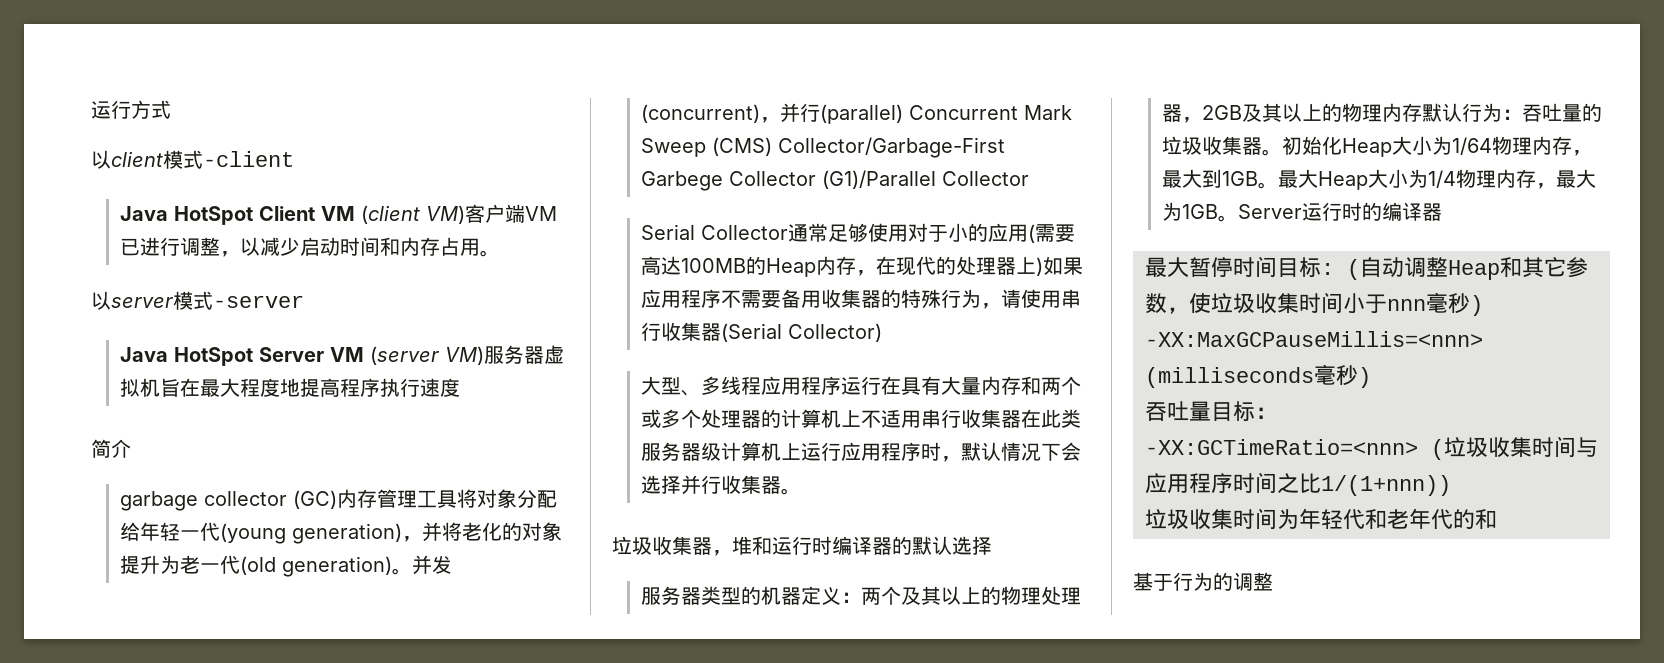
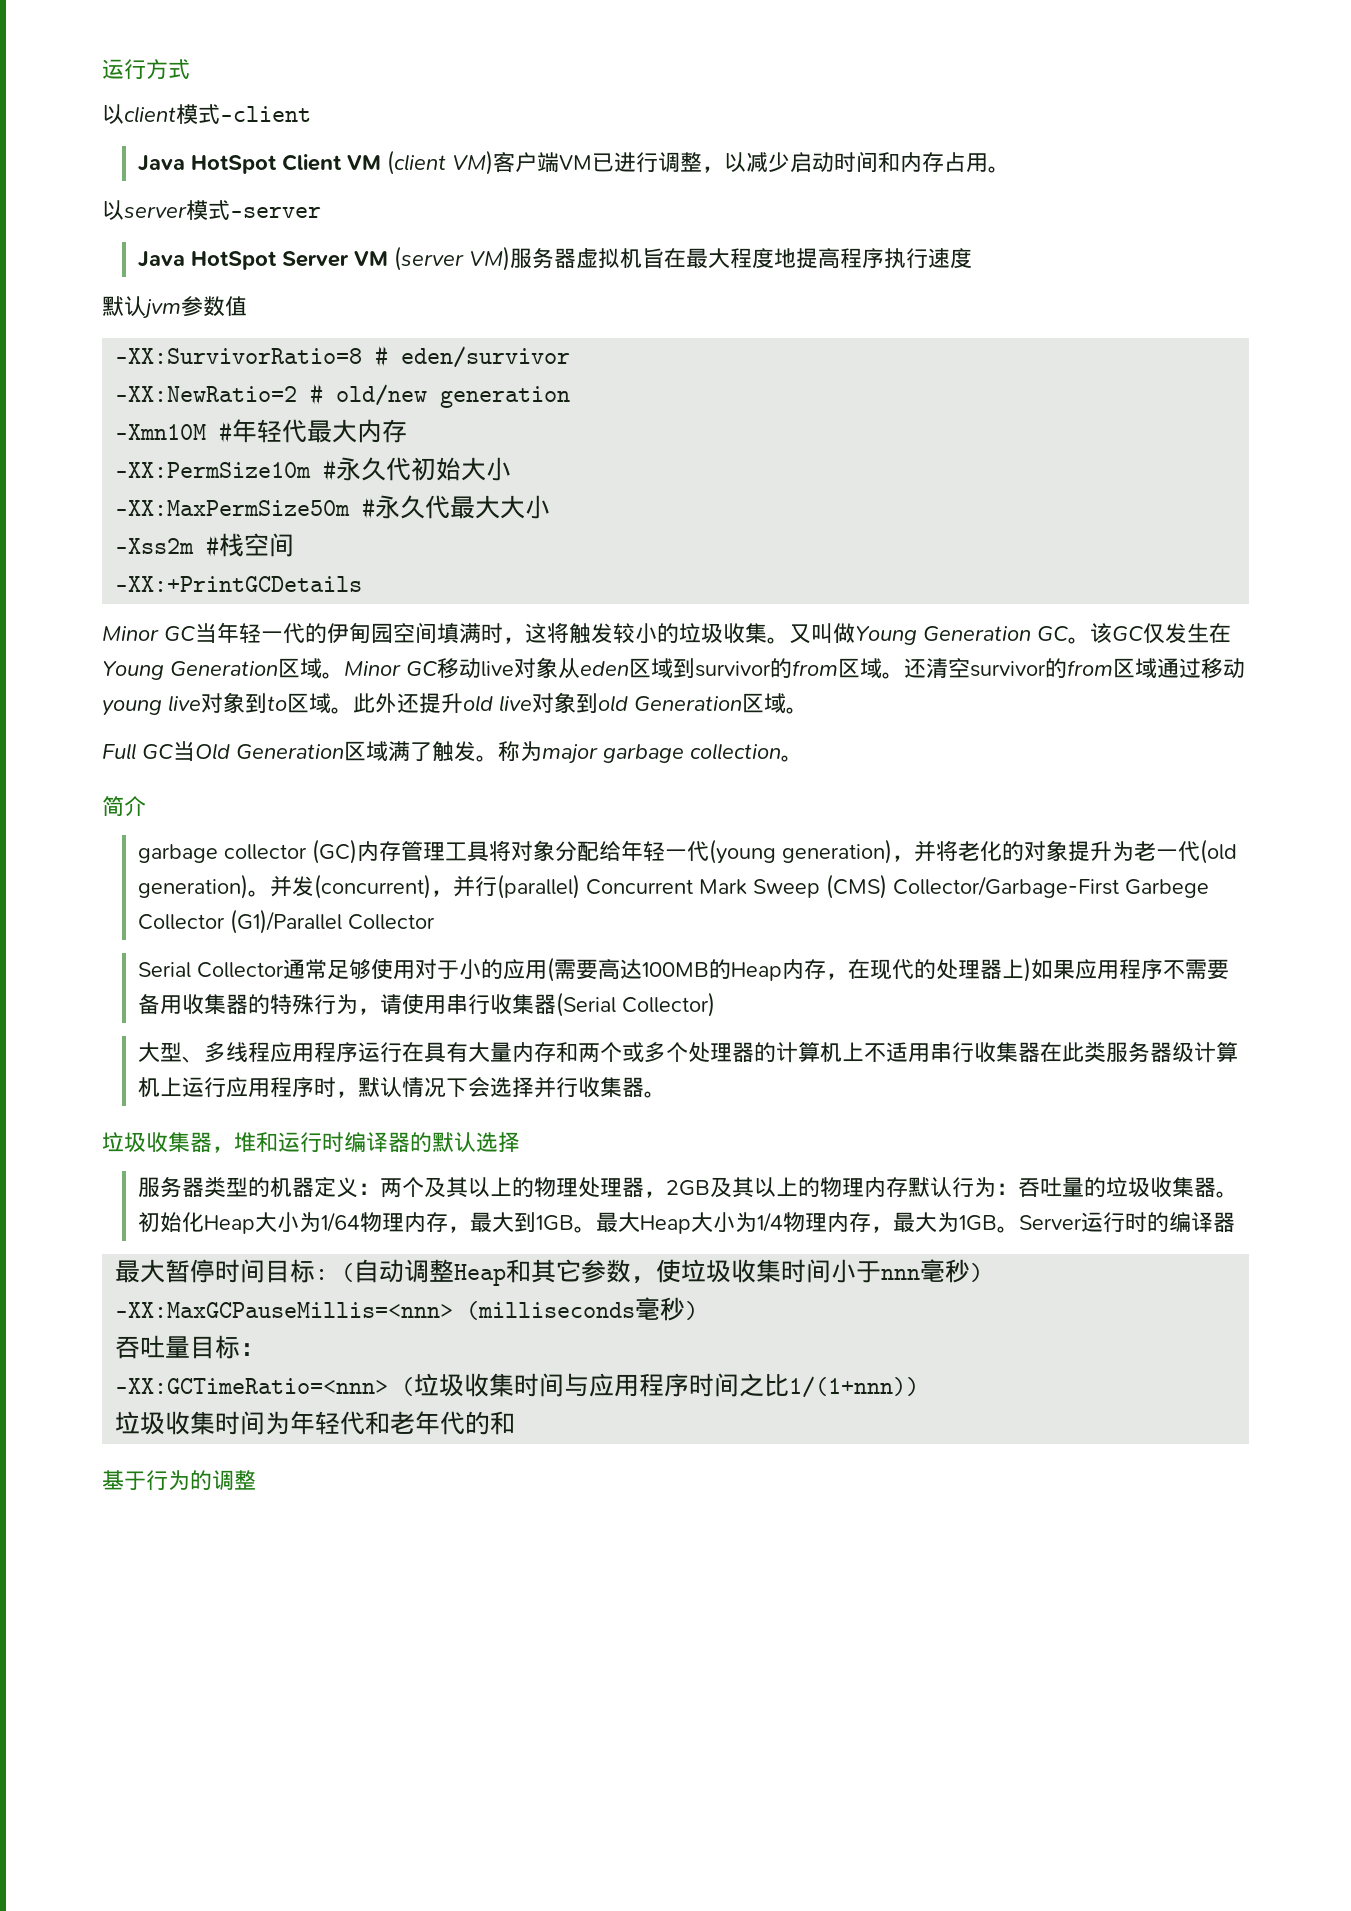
+ 默认jvm参数值
+ -XX:SurvivorRatio=8 # eden/survivor
+ -XX:NewRatio=2 # old/new generation
+ -Xmn10M #年轻代最大内存
+ -XX:PermSize10m #永久代初始大小
+ -XX:MaxPermSize50m #永久代最大大小
+ -Xss2m #栈空间
+ -XX:+PrintGCDetails
+ Minor GC当年轻一代的伊甸园空间填满时，这将触发较小的垃圾收集。又叫做Young Generation GC。该GC仅发生在Young Generation区域。Minor GC移动live对象从eden区域到survivor的from区域。还清空survivor的from区域通过移动young live对象到to区域。此外还提升old live对象到old Generation区域。
+ Full GC当Old Generation区域满了触发。称为major garbage collection。

